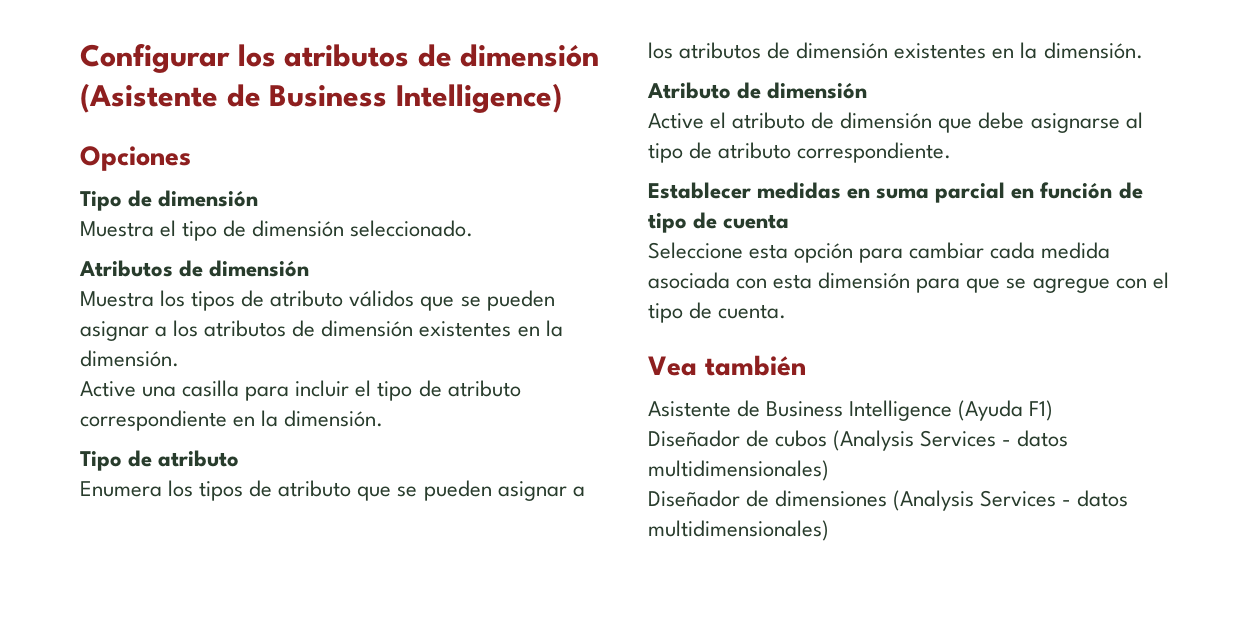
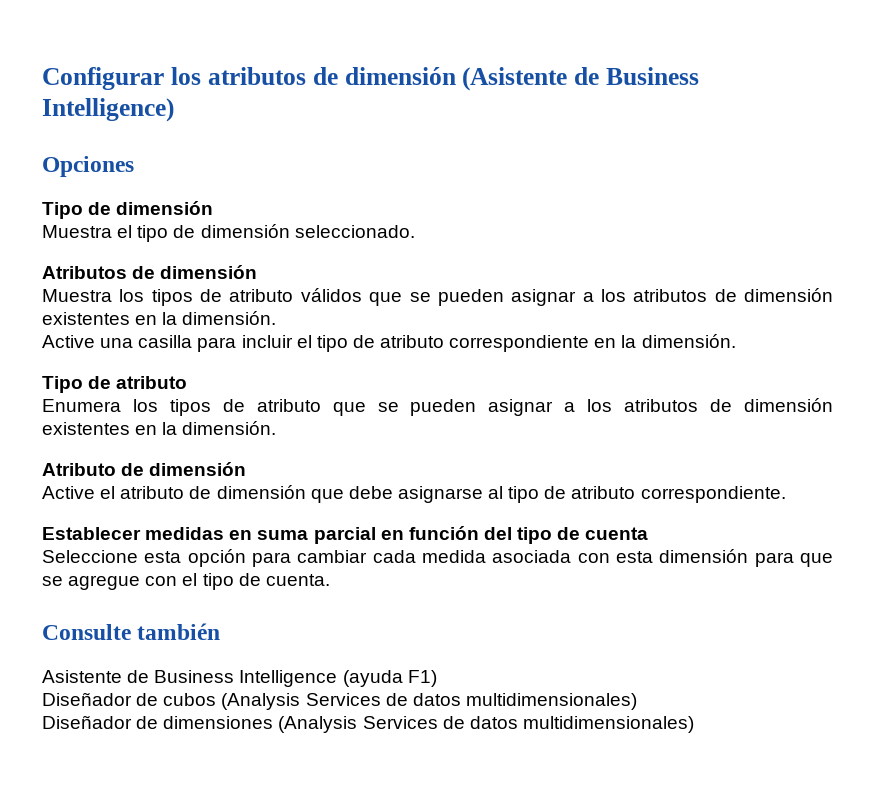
- Establecer medidas en suma parcial en función de tipo de cuenta
+ Establecer medidas en suma parcial en función del tipo de cuenta
- Vea también
+ Consulte también
- Asistente de Business Intelligence (Ayuda F1)
+ Asistente de Business Intelligence (ayuda F1)
- Diseñador de cubos (Analysis Services - datos multidimensionales)
+ Diseñador de cubos (Analysis Services de datos multidimensionales)
- Diseñador de dimensiones (Analysis Services - datos multidimensionales)
+ Diseñador de dimensiones (Analysis Services de datos multidimensionales)

